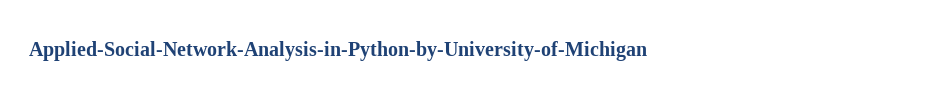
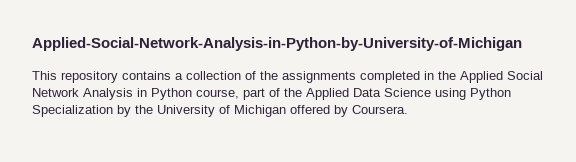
+ This repository contains a collection of the assignments completed in the Applied Social Network Analysis in Python course, part of the Applied Data Science using Python Specialization by the University of Michigan offered by Coursera.

